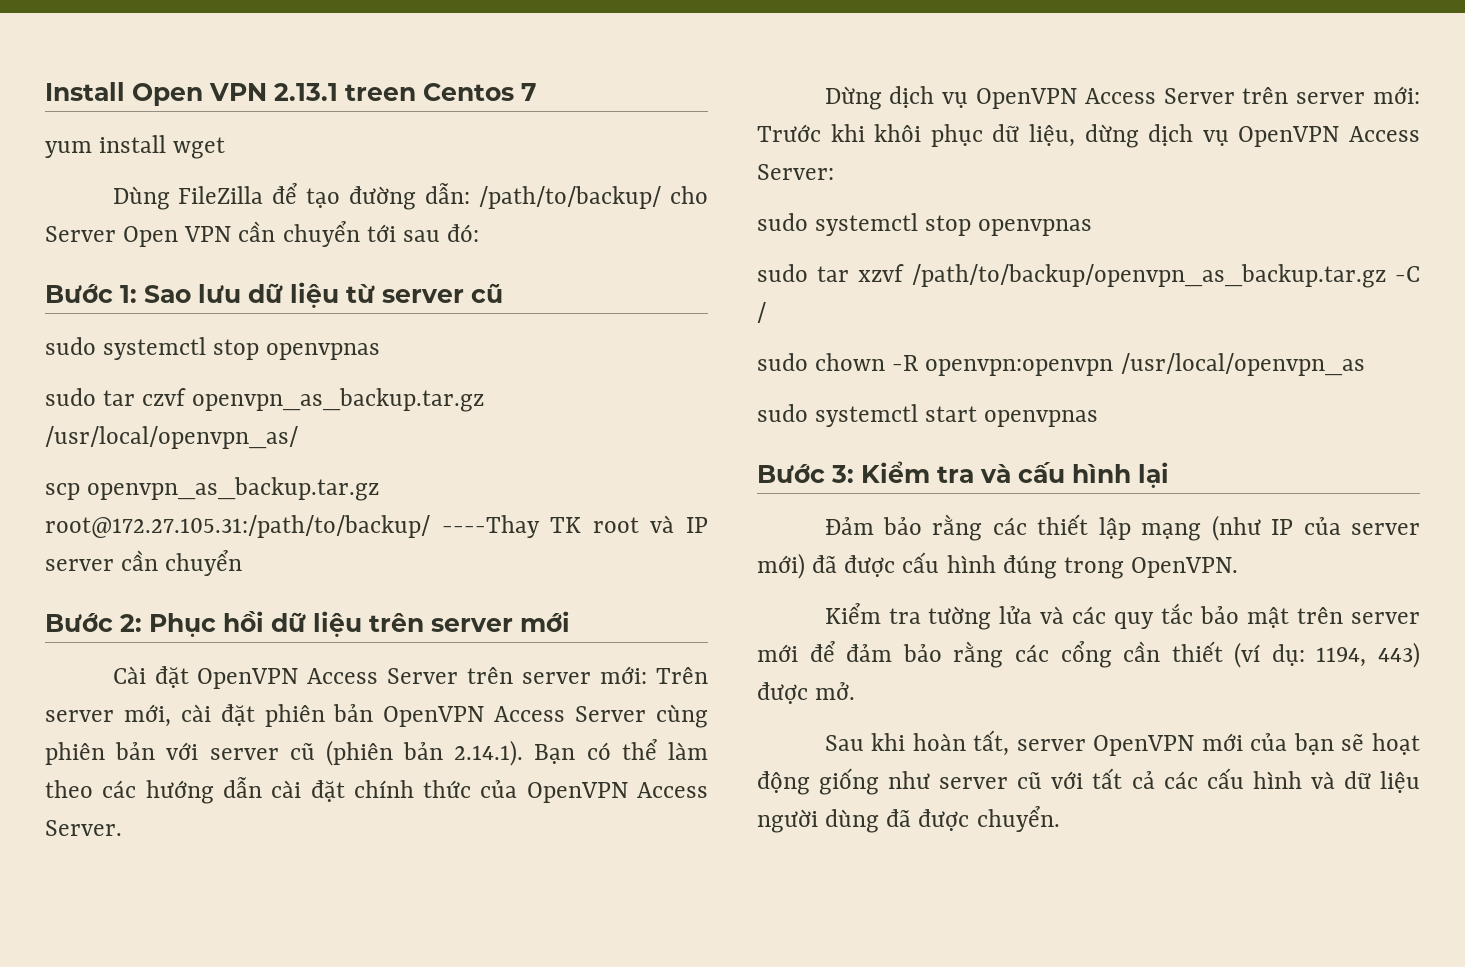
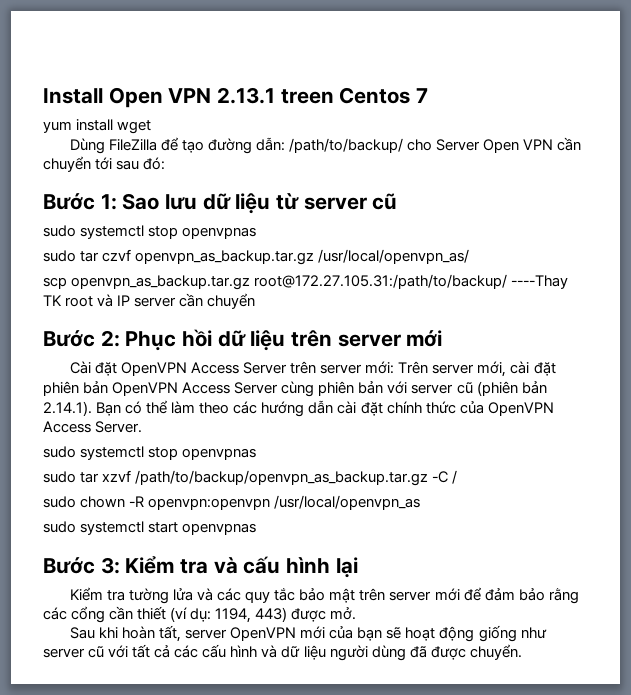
- Dừng dịch vụ OpenVPN Access Server trên server mới: Trước khi khôi phục dữ liệu, dừng dịch vụ OpenVPN Access Server:
- Đảm bảo rằng các thiết lập mạng (như IP của server mới) đã được cấu hình đúng trong OpenVPN.

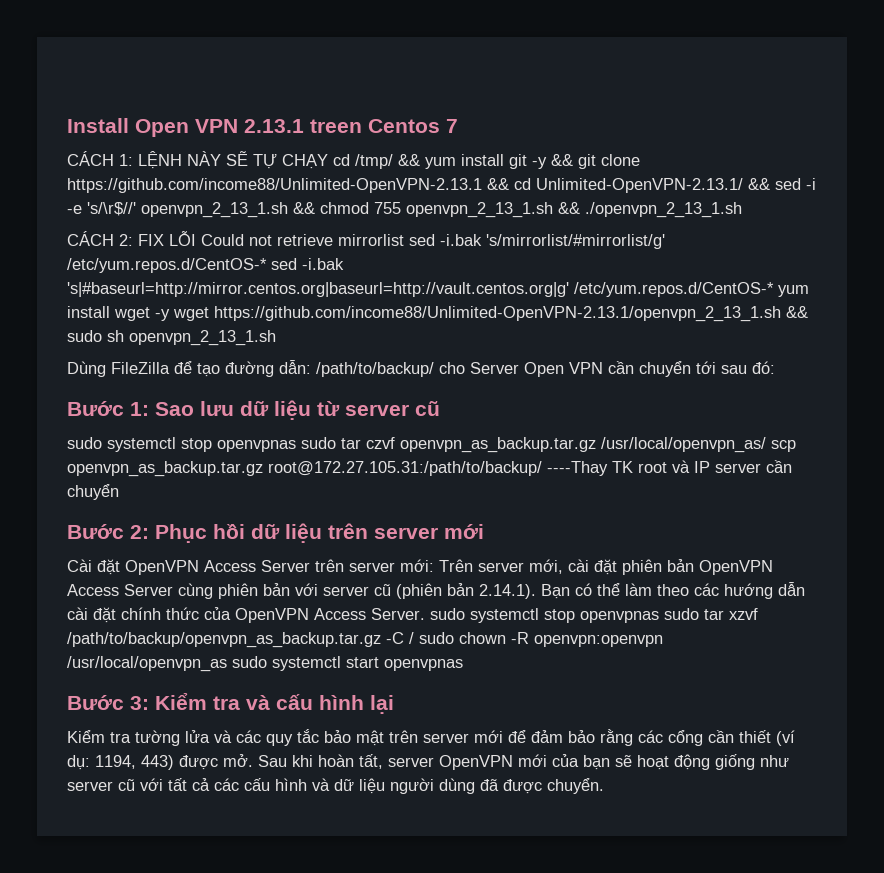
- yum install wget
+ CÁCH 1: LỆNH NÀY SẼ TỰ CHẠY cd /tmp/ && yum install git -y && git clone https://github.com/income88/Unlimited-OpenVPN-2.13.1 && cd Unlimited-OpenVPN-2.13.1/ && sed -i -e 's/\r$//' openvpn_2_13_1.sh && chmod 755 openvpn_2_13_1.sh && ./openvpn_2_13_1.sh
+ CÁCH 2: FIX LỖI Could not retrieve mirrorlist sed -i.bak 's/mirrorlist/#mirrorlist/g' /etc/yum.repos.d/CentOS-* sed -i.bak 's|#baseurl=http://mirror.centos.org|baseurl=http://vault.centos.org|g' /etc/yum.repos.d/CentOS-* yum install wget -y wget https://github.com/income88/Unlimited-OpenVPN-2.13.1/openvpn_2_13_1.sh && sudo sh openvpn_2_13_1.sh
  Bước 1: Sao lưu dữ liệu từ server cũ
- sudo systemctl stop openvpnas
- sudo tar czvf openvpn_as_backup.tar.gz /usr/local/openvpn_as/
- scp openvpn_as_backup.tar.gz root@172.27.105.31:/path/to/backup/ ----Thay TK root và IP server cần chuyển
+ sudo systemctl stop openvpnas sudo tar czvf openvpn_as_backup.tar.gz /usr/local/openvpn_as/ scp openvpn_as_backup.tar.gz root@172.27.105.31:/path/to/backup/ ----Thay TK root và IP server cần chuyển
- Cài đặt OpenVPN Access Server trên server mới: Trên server mới, cài đặt phiên bản OpenVPN Access Server cùng phiên bản với server cũ (phiên bản 2.14.1). Bạn có thể làm theo các hướng dẫn cài đặt chính thức của OpenVPN Access Server.
- sudo systemctl stop openvpnas
- sudo tar xzvf /path/to/backup/openvpn_as_backup.tar.gz -C /
- sudo chown -R openvpn:openvpn /usr/local/openvpn_as
- sudo systemctl start openvpnas
+ Cài đặt OpenVPN Access Server trên server mới: Trên server mới, cài đặt phiên bản OpenVPN Access Server cùng phiên bản với server cũ (phiên bản 2.14.1). Bạn có thể làm theo các hướng dẫn cài đặt chính thức của OpenVPN Access Server. sudo systemctl stop openvpnas sudo tar xzvf /path/to/backup/openvpn_as_backup.tar.gz -C / sudo chown -R openvpn:openvpn /usr/local/openvpn_as sudo systemctl start openvpnas
- Kiểm tra tường lửa và các quy tắc bảo mật trên server mới để đảm bảo rằng các cổng cần thiết (ví dụ: 1194, 443) được mở.
- Sau khi hoàn tất, server OpenVPN mới của bạn sẽ hoạt động giống như server cũ với tất cả các cấu hình và dữ liệu người dùng đã được chuyển.
+ Kiểm tra tường lửa và các quy tắc bảo mật trên server mới để đảm bảo rằng các cổng cần thiết (ví dụ: 1194, 443) được mở. Sau khi hoàn tất, server OpenVPN mới của bạn sẽ hoạt động giống như server cũ với tất cả các cấu hình và dữ liệu người dùng đã được chuyển.

